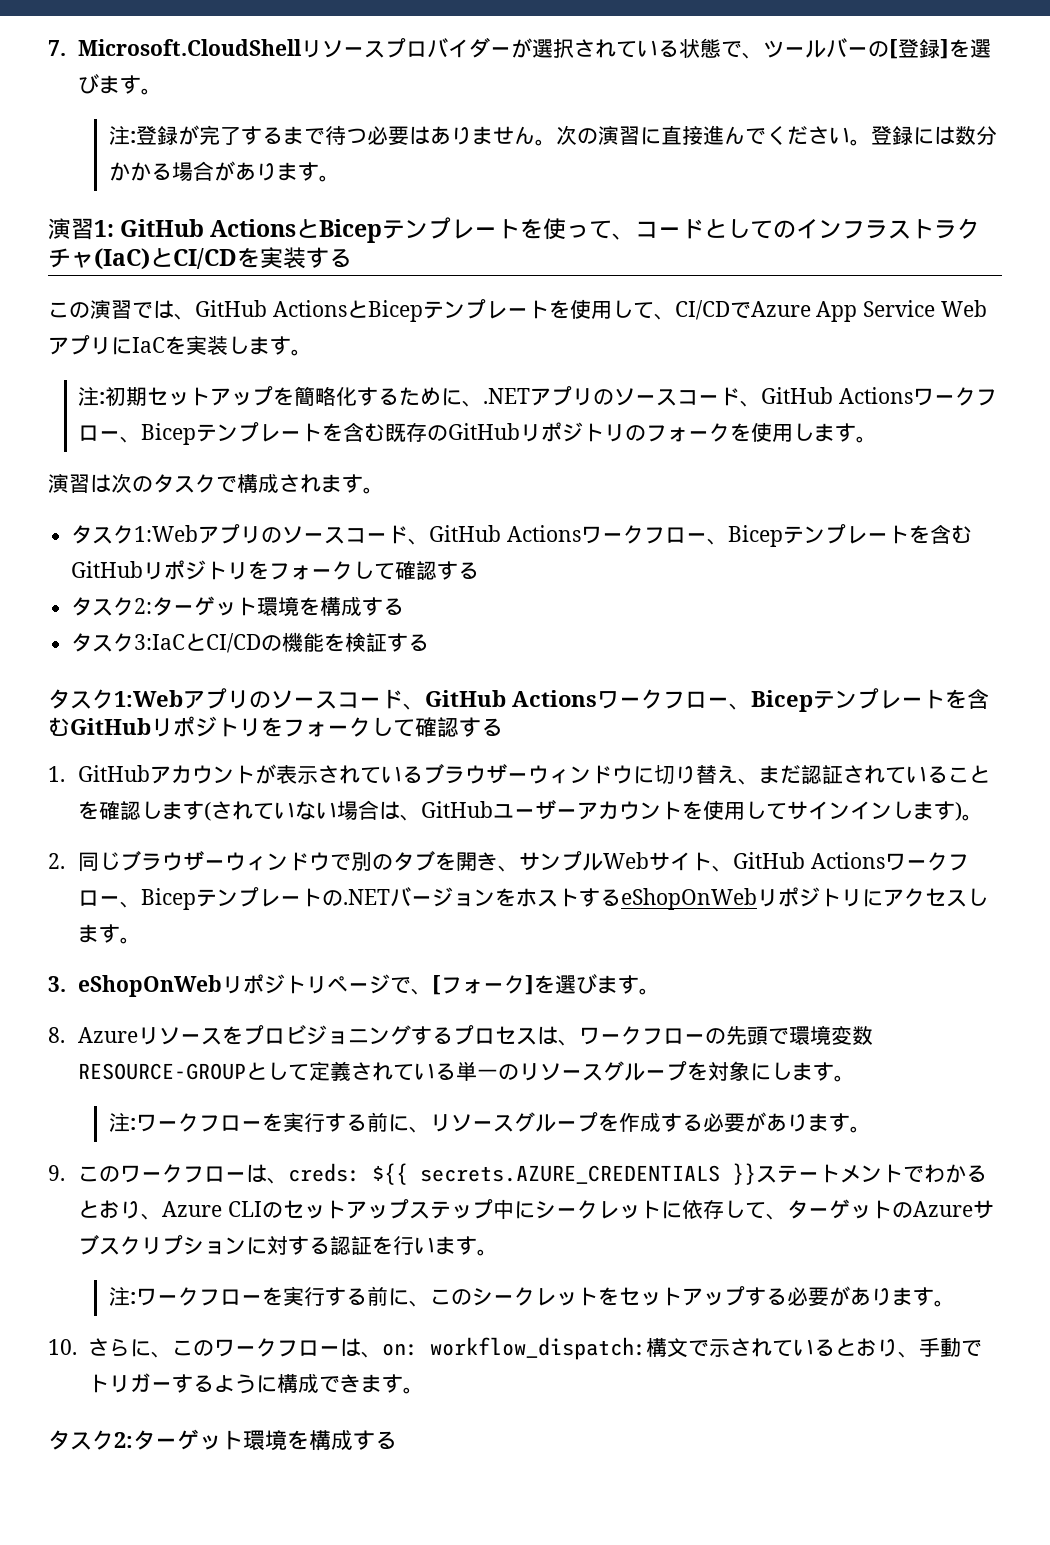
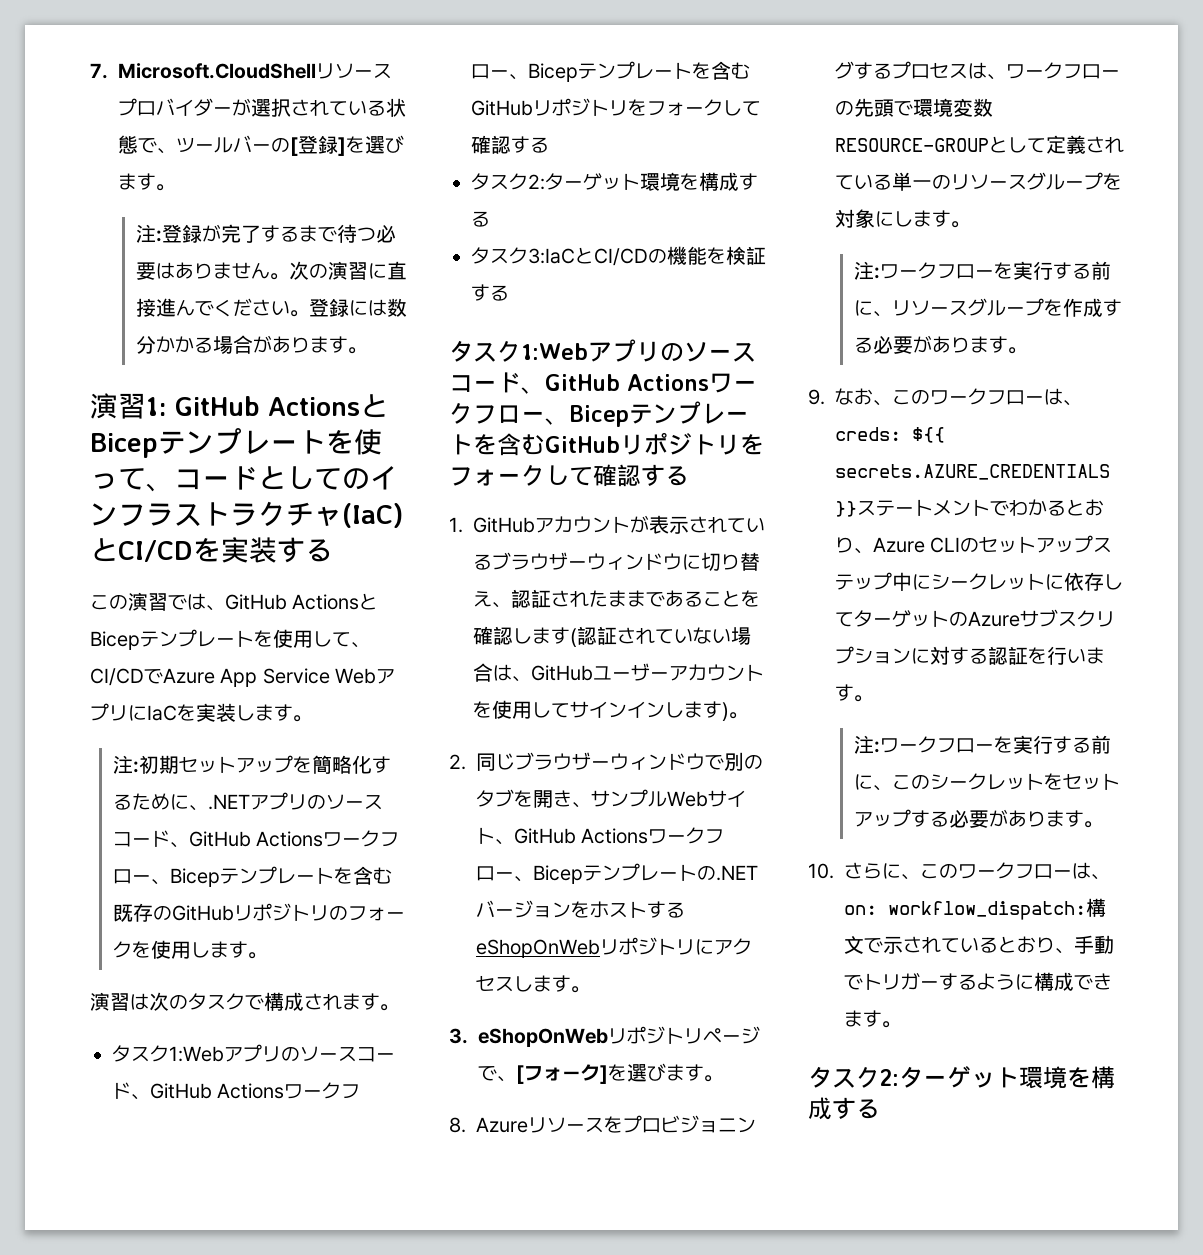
- 1. GitHubアカウントが表示されているブラウザーウィンドウに切り替え、まだ認証されていることを確認します(されていない場合は、GitHubユーザーアカウントを使用してサインインします)。
+ 1. GitHubアカウントが表示されているブラウザーウィンドウに切り替え、認証されたままであることを確認します(認証されていない場合は、GitHubユーザーアカウントを使用してサインインします)。
- 9.このワークフローは、creds: ${{ secrets.AZURE_CREDENTIALS }}ステートメントでわかるとおり、Azure CLIのセットアップステップ中にシークレットに依存して、ターゲットのAzureサブスクリプションに対する認証を行います。
+ 9.なお、このワークフローは、creds: ${{ secrets.AZURE_CREDENTIALS }}ステートメントでわかるとおり、Azure CLIのセットアップステップ中にシークレットに依存してターゲットのAzureサブスクリプションに対する認証を行います。

